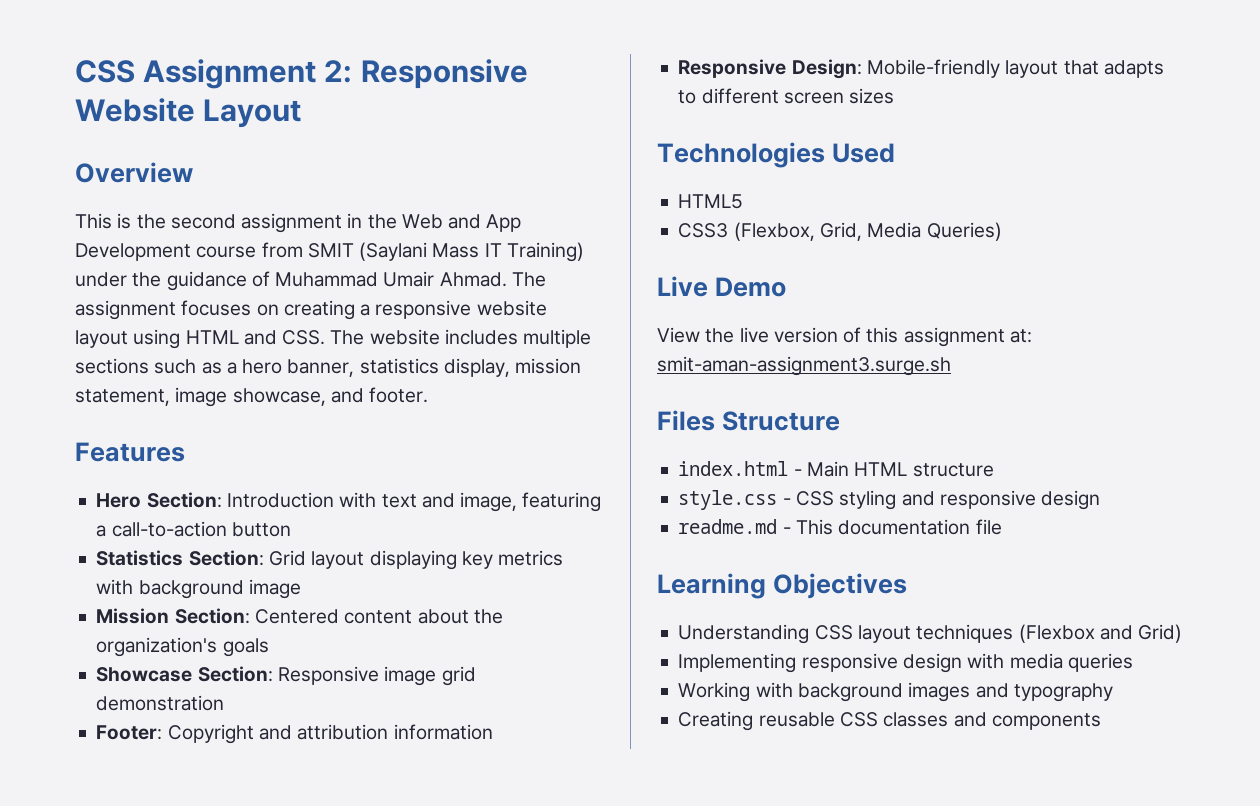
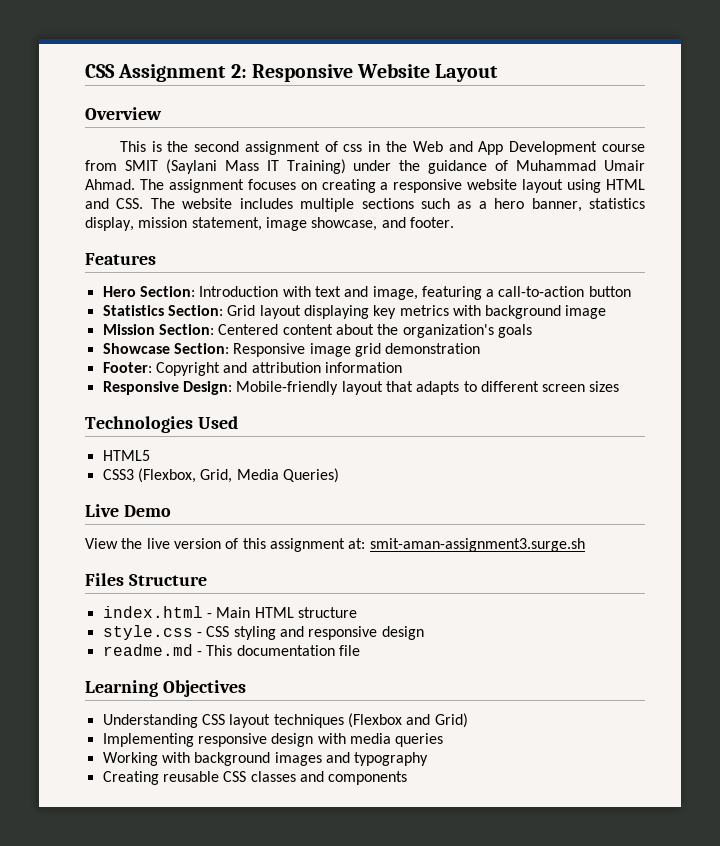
- This is the second assignment in the Web and App Development course from SMIT (Saylani Mass IT Training) under the guidance of Muhammad Umair Ahmad.
+ This is the second assignment of css in the Web and App Development course from SMIT (Saylani Mass IT Training) under the guidance of Muhammad Umair Ahmad.

